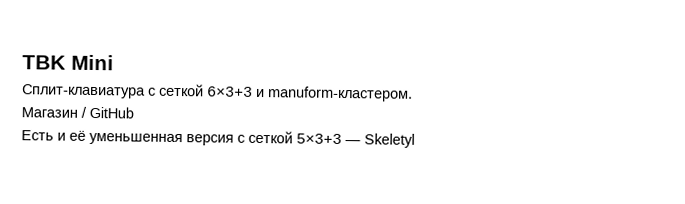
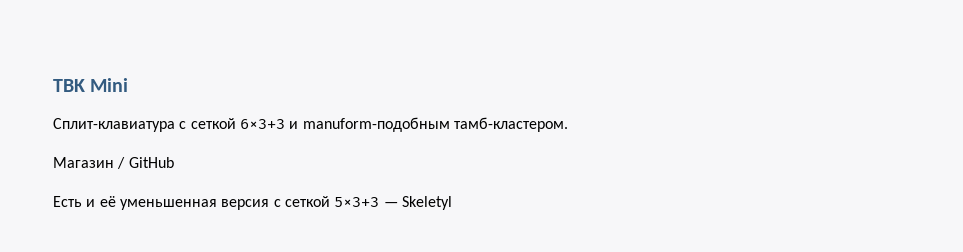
- Сплит-клавиатура с сеткой 6×3+3 и manuform-кластером.
+ Сплит-клавиатура с сеткой 6×3+3 и manuform-подобным тамб-кластером.

